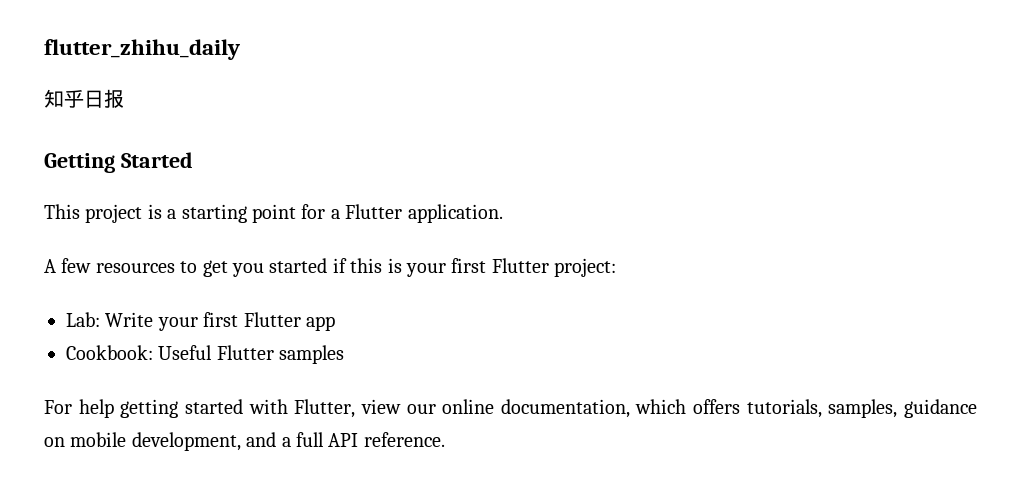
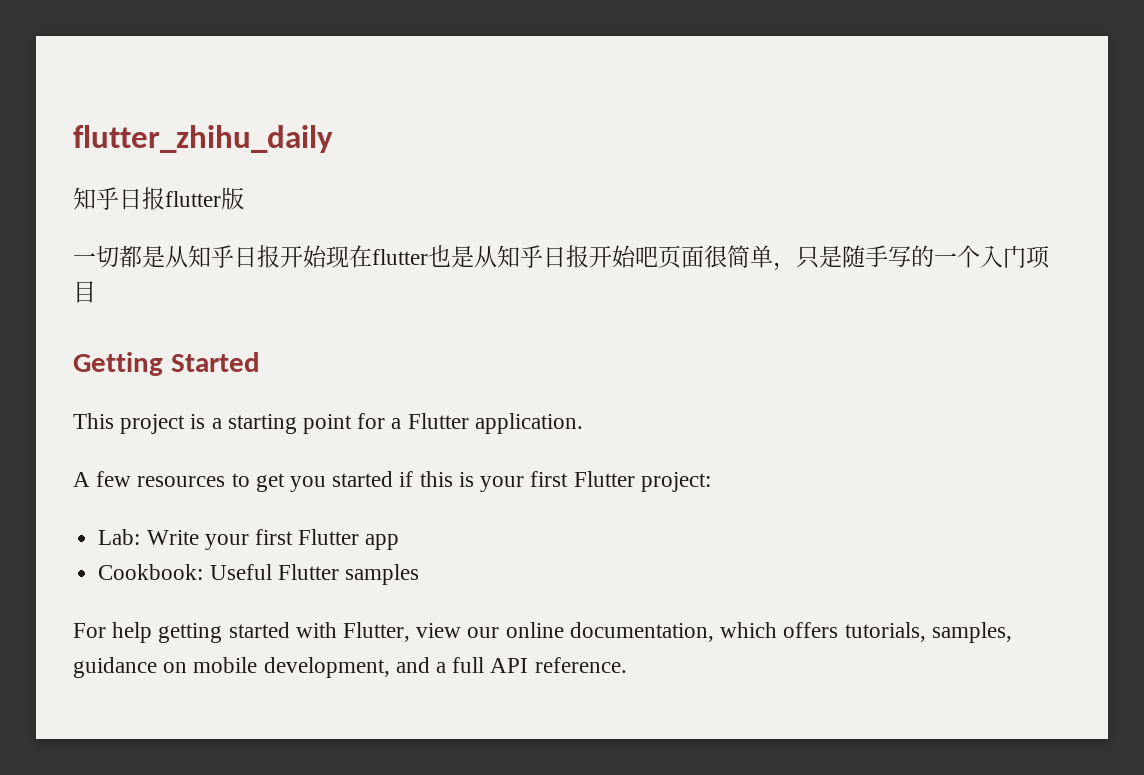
- 知乎日报
+ 知乎日报flutter版
+ 一切都是从知乎日报开始现在flutter也是从知乎日报开始吧页面很简单，只是随手写的一个入门项目

